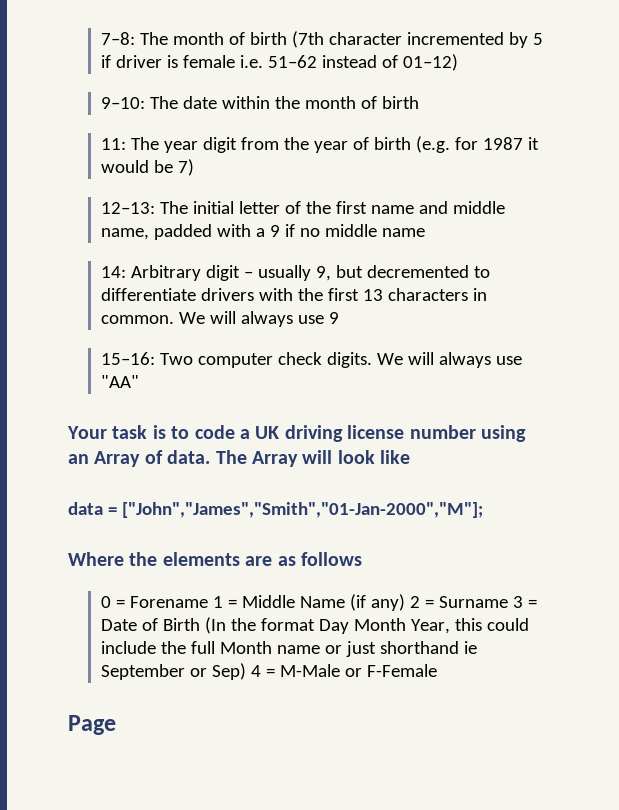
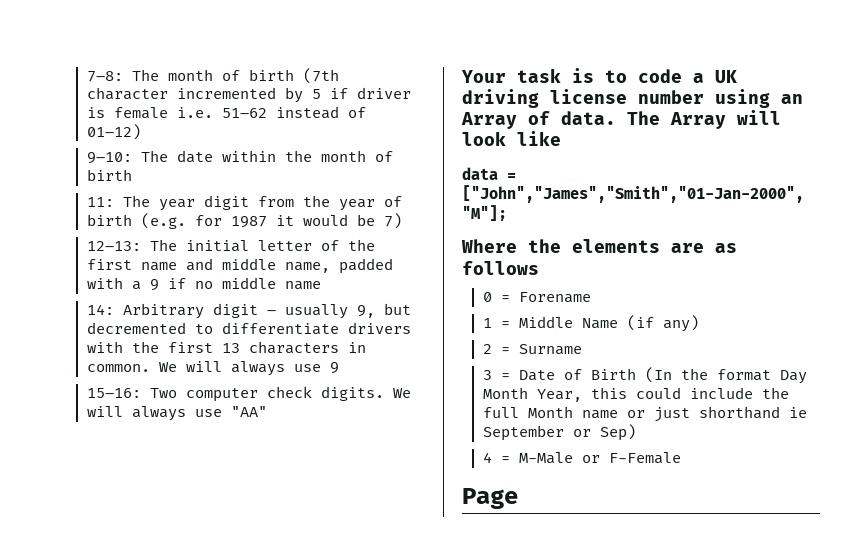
- 0 = Forename 1 = Middle Name (if any) 2 = Surname 3 = Date of Birth (In the format Day Month Year, this could include the full Month name or just shorthand ie September or Sep) 4 = M-Male or F-Female
+ 0 = Forename
+ 1 = Middle Name (if any)
+ 2 = Surname
+ 3 = Date of Birth (In the format Day Month Year, this could include the full Month name or just shorthand ie September or Sep)
+ 4 = M-Male or F-Female

